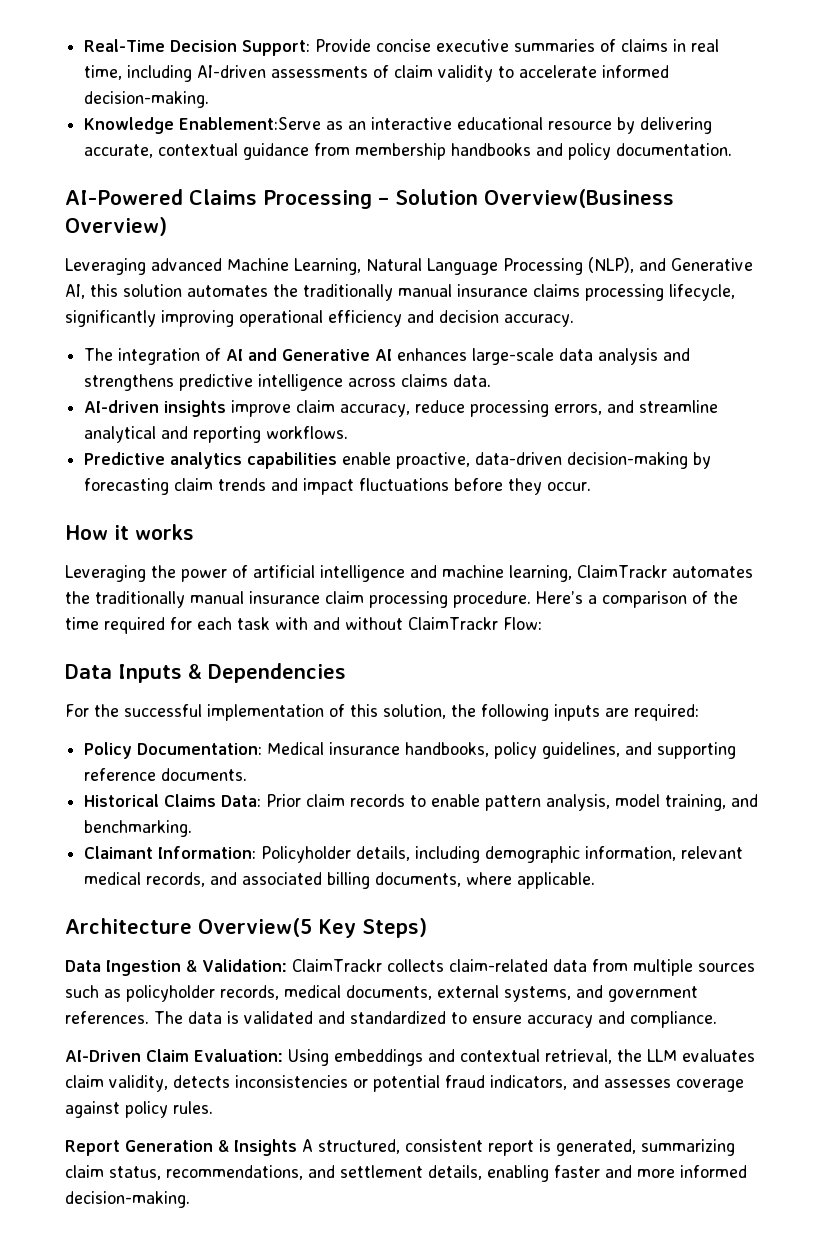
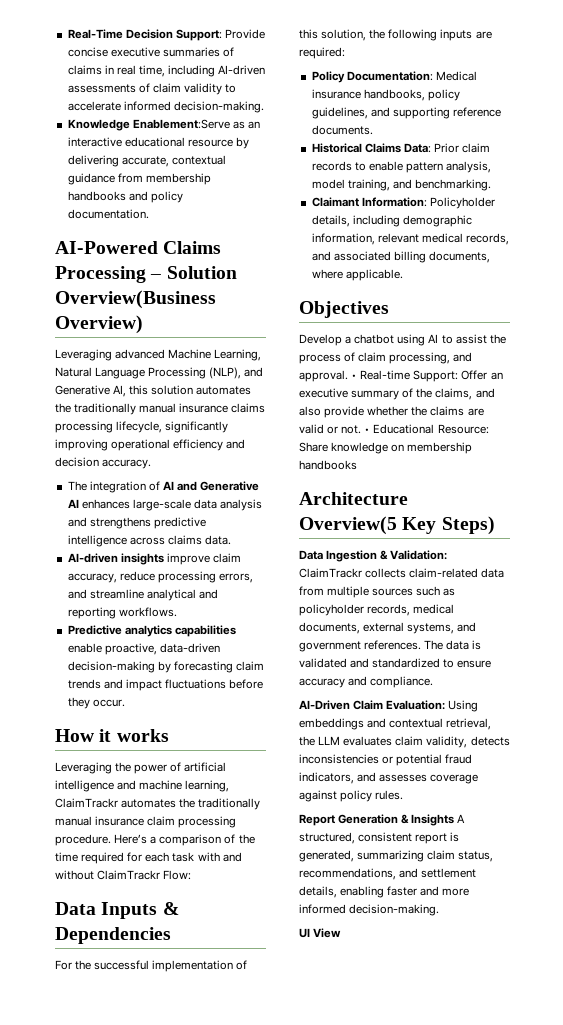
+ Objectives
+ Develop a chatbot using AI to assist the process of claim processing, and approval. • Real-time Support: Offer an executive summary of the claims, and also provide whether the claims are valid or not. • Educational Resource: Share knowledge on membership handbooks
+ UI View

